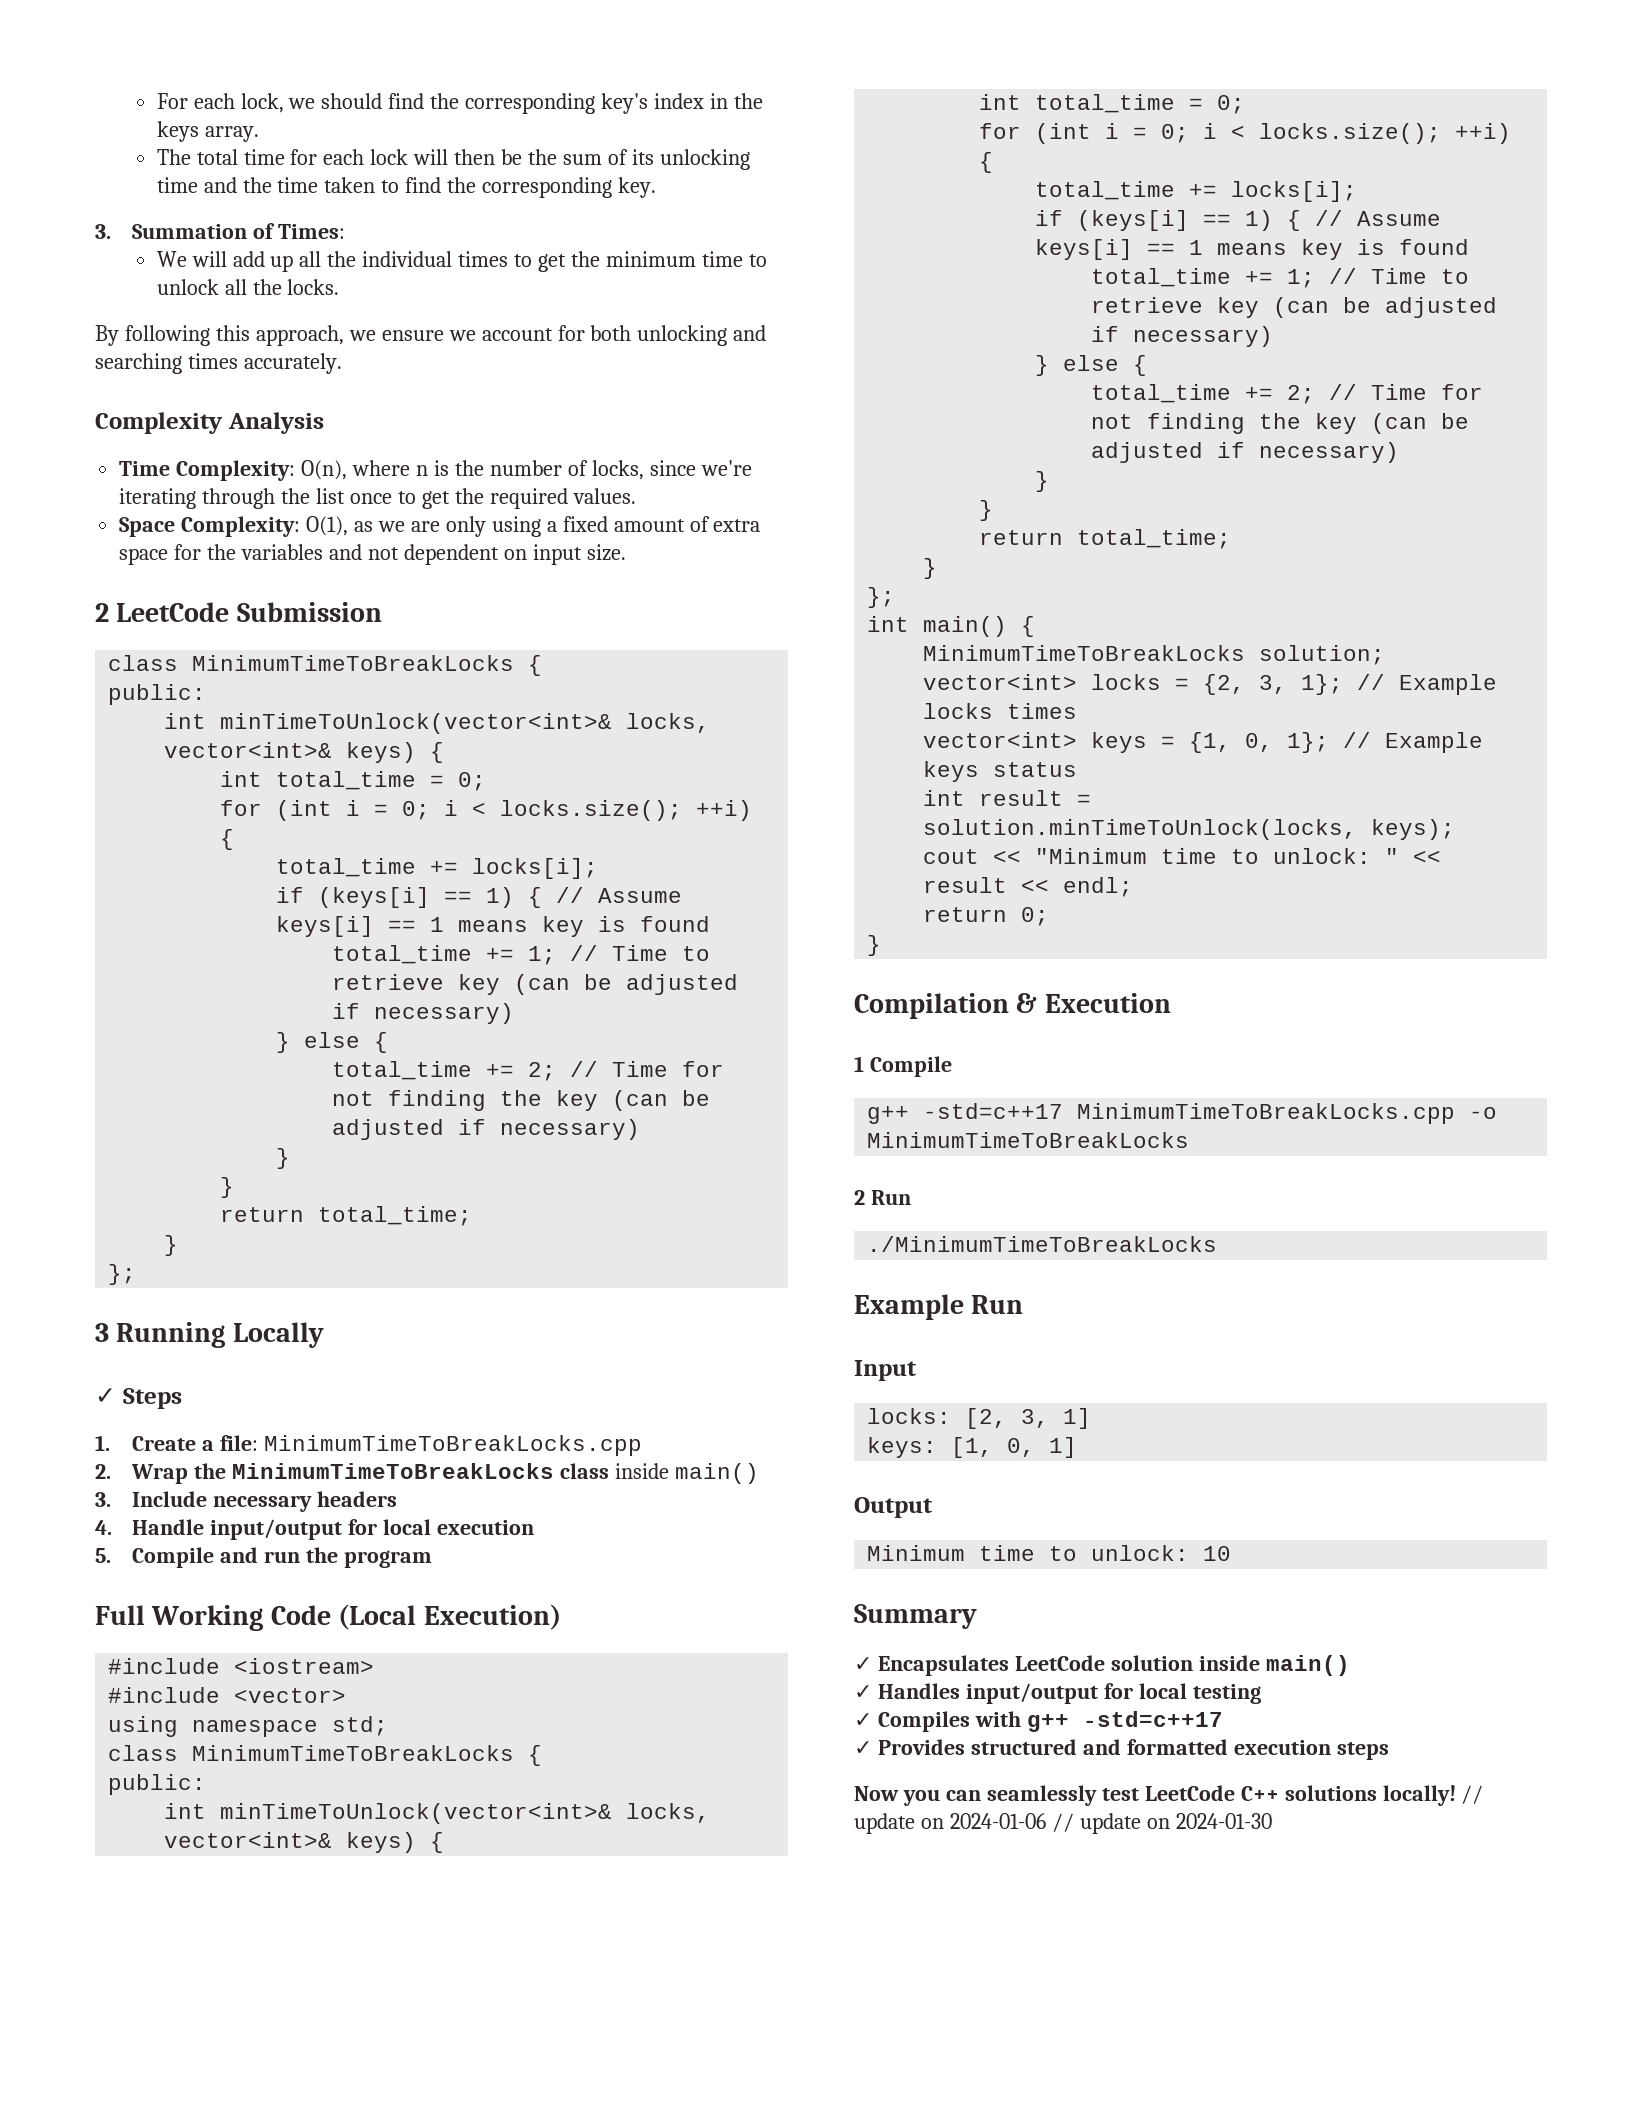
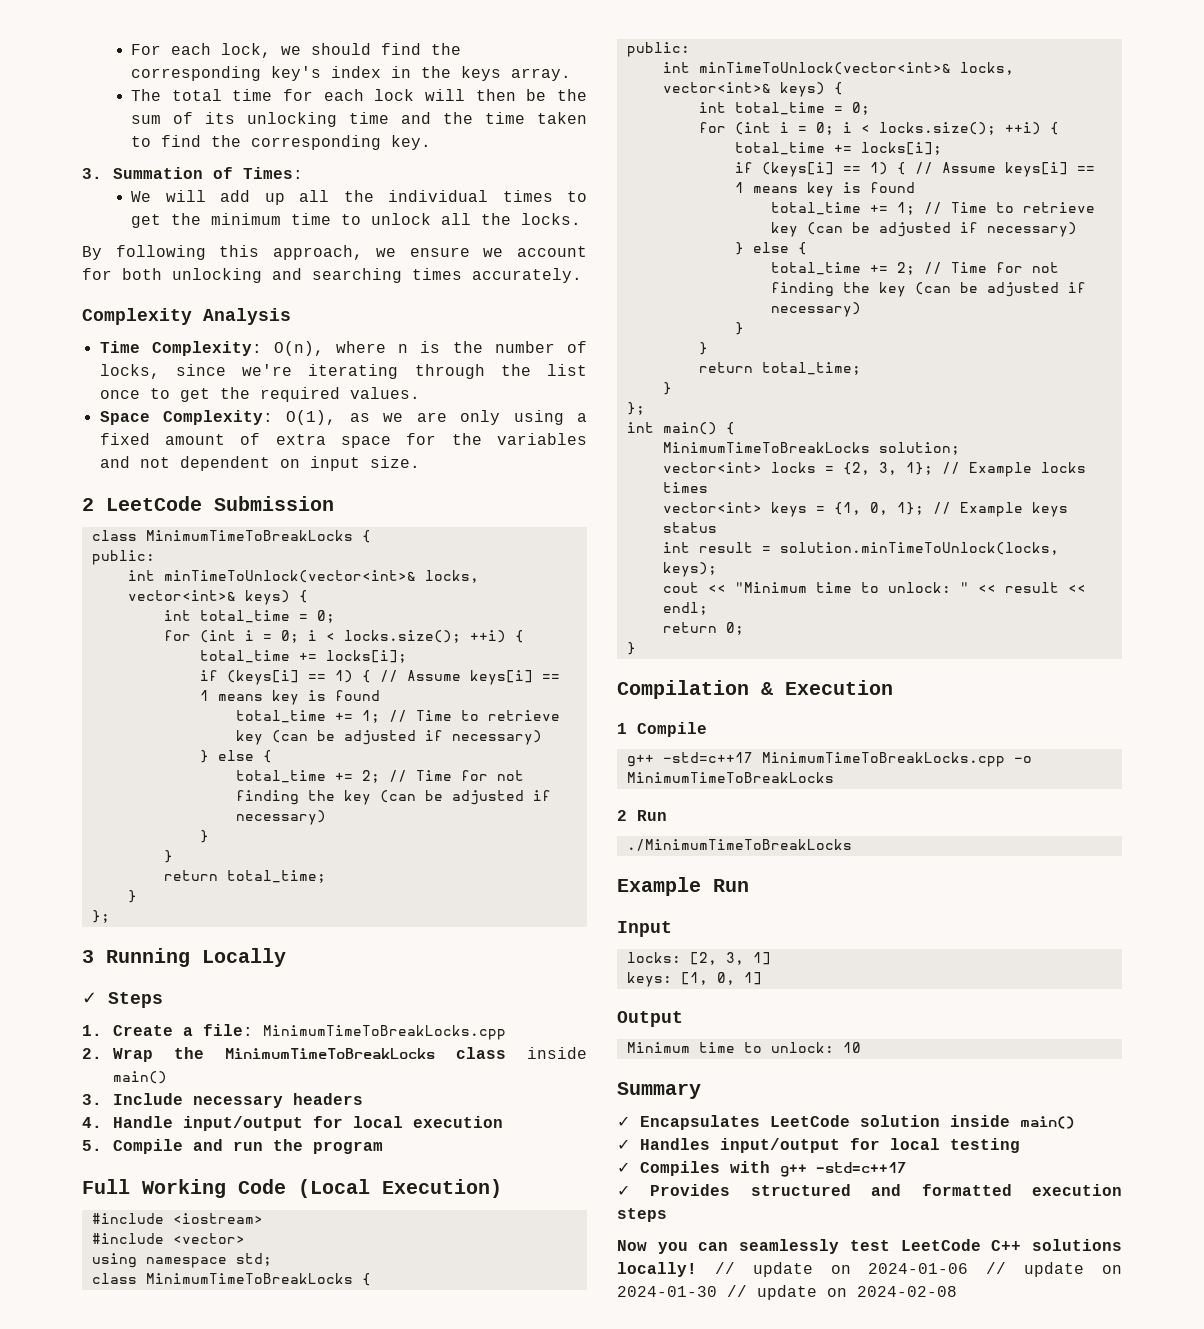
- // update on 2024-01-06 // update on 2024-01-30
+ // update on 2024-01-06 // update on 2024-01-30 // update on 2024-02-08

